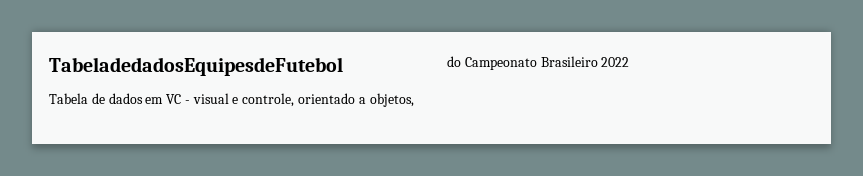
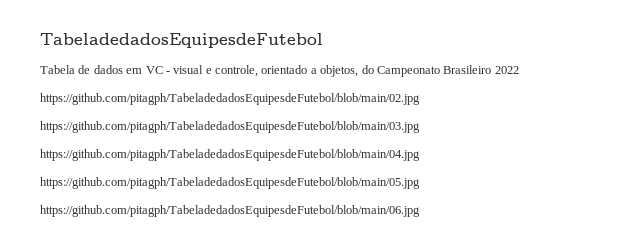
+ https://github.com/pitagph/TabeladedadosEquipesdeFutebol/blob/main/02.jpg
+ https://github.com/pitagph/TabeladedadosEquipesdeFutebol/blob/main/03.jpg
+ https://github.com/pitagph/TabeladedadosEquipesdeFutebol/blob/main/04.jpg
+ https://github.com/pitagph/TabeladedadosEquipesdeFutebol/blob/main/05.jpg
+ https://github.com/pitagph/TabeladedadosEquipesdeFutebol/blob/main/06.jpg

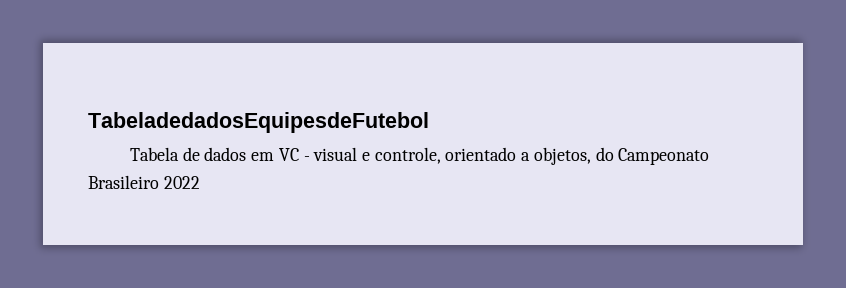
- https://github.com/pitagph/TabeladedadosEquipesdeFutebol/blob/main/02.jpg
- https://github.com/pitagph/TabeladedadosEquipesdeFutebol/blob/main/03.jpg
- https://github.com/pitagph/TabeladedadosEquipesdeFutebol/blob/main/04.jpg
- https://github.com/pitagph/TabeladedadosEquipesdeFutebol/blob/main/05.jpg
- https://github.com/pitagph/TabeladedadosEquipesdeFutebol/blob/main/06.jpg

